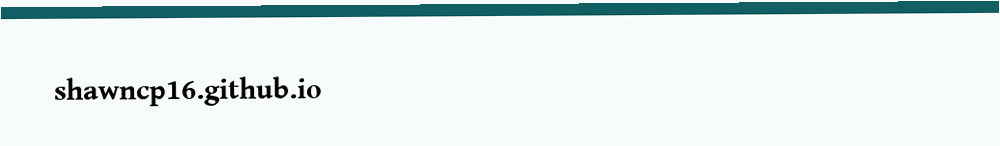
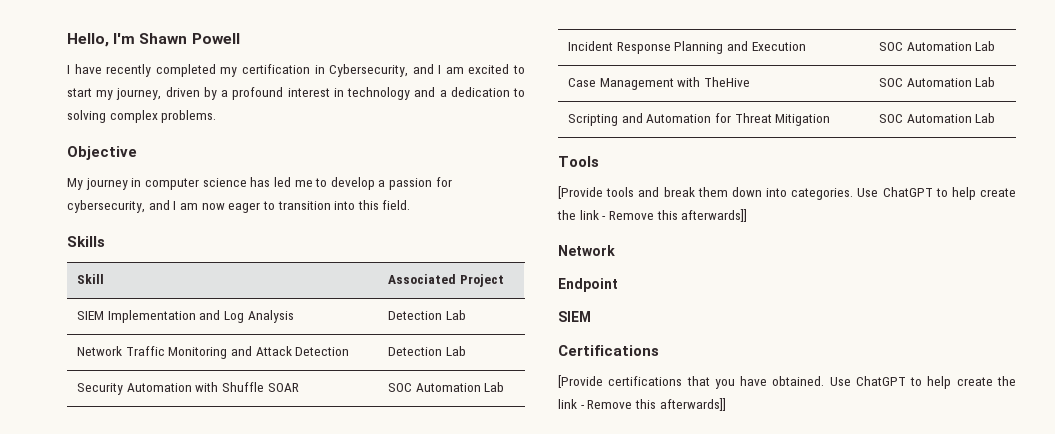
- shawncp16.github.io
+ Hello, I'm Shawn Powell
+ I have recently completed my certification in Cybersecurity, and I am excited to start my journey, driven by a profound interest in technology and a dedication to solving complex problems.
+ Objective
+ My journey in computer science has led me to develop a passion for cybersecurity, and I am now eager to transition into this field.
+ Skills
+ Skill | Associated Project
+ SIEM Implementation and Log Analysis | Detection Lab
+ Network Traffic Monitoring and Attack Detection | Detection Lab
+ Security Automation with Shuffle SOAR | SOC Automation Lab
+ Incident Response Planning and Execution | SOC Automation Lab
+ Case Management with TheHive | SOC Automation Lab
+ Scripting and Automation for Threat Mitigation | SOC Automation Lab
+ Tools
+ [Provide tools and break them down into categories. Use ChatGPT to help create the link - Remove this afterwards]]
+ Network
+ Endpoint
+ SIEM
+ Certifications
+ [Provide certifications that you have obtained. Use ChatGPT to help create the link - Remove this afterwards]]

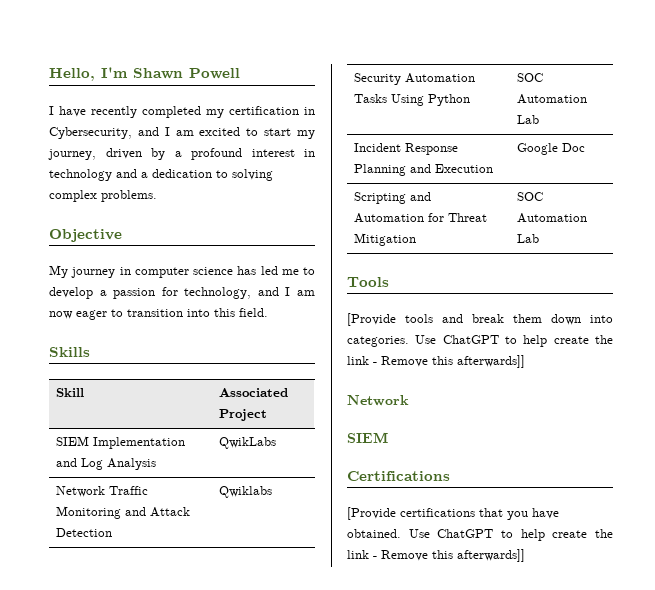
- My journey in computer science has led me to develop a passion for cybersecurity, and I am now eager to transition into this field.
+ My journey in computer science has led me to develop a passion for technology, and I am now eager to transition into this field.
- SIEM Implementation and Log Analysis | Detection Lab
+ SIEM Implementation and Log Analysis | QwikLabs
- Network Traffic Monitoring and Attack Detection | Detection Lab
+ Network Traffic Monitoring and Attack Detection | Qwiklabs
- Security Automation with Shuffle SOAR | SOC Automation Lab
+ Security Automation Tasks Using Python | SOC Automation Lab
- Incident Response Planning and Execution | SOC Automation Lab
- Case Management with TheHive | SOC Automation Lab
+ Incident Response Planning and Execution | Google Doc
- Endpoint

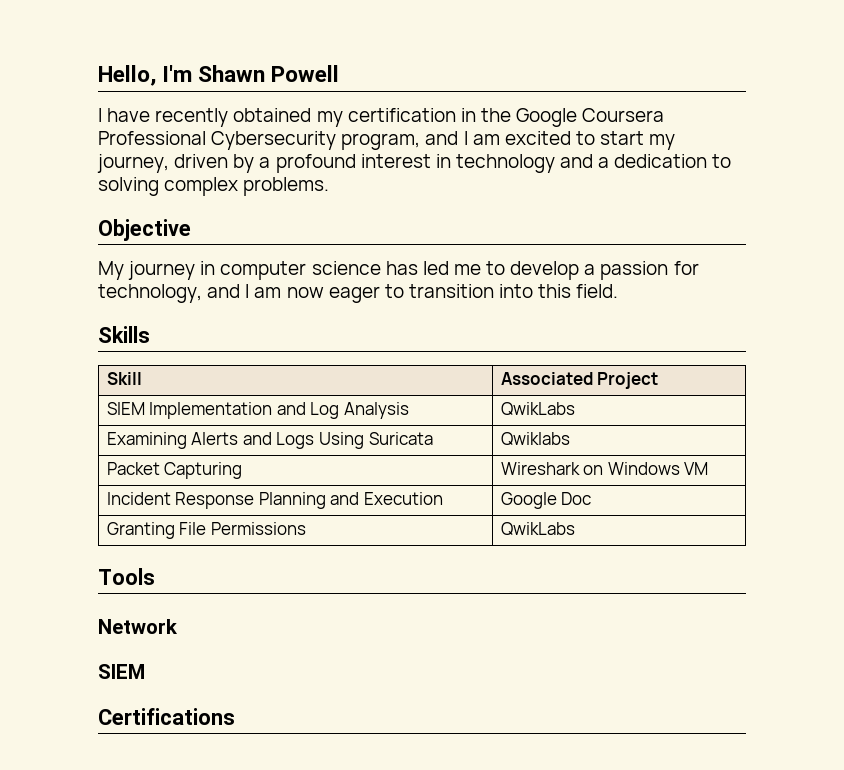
- I have recently completed my certification in Cybersecurity, and I am excited to start my journey, driven by a profound interest in technology and a dedication to solving complex problems.
+ I have recently obtained my certification in the Google Coursera Professional Cybersecurity program, and I am excited to start my journey, driven by a profound interest in technology and a dedication to solving complex problems.
- Network Traffic Monitoring and Attack Detection | Qwiklabs
- Security Automation Tasks Using Python | SOC Automation Lab
+ Examining Alerts and Logs Using Suricata | Qwiklabs
+ Packet Capturing | Wireshark on Windows VM
- Scripting and Automation for Threat Mitigation | SOC Automation Lab
+ Granting File Permissions | QwikLabs
  Tools
- [Provide tools and break them down into categories. Use ChatGPT to help create the link - Remove this afterwards]]
  Network
  SIEM
  Certifications
- [Provide certifications that you have obtained. Use ChatGPT to help create the link - Remove this afterwards]]

